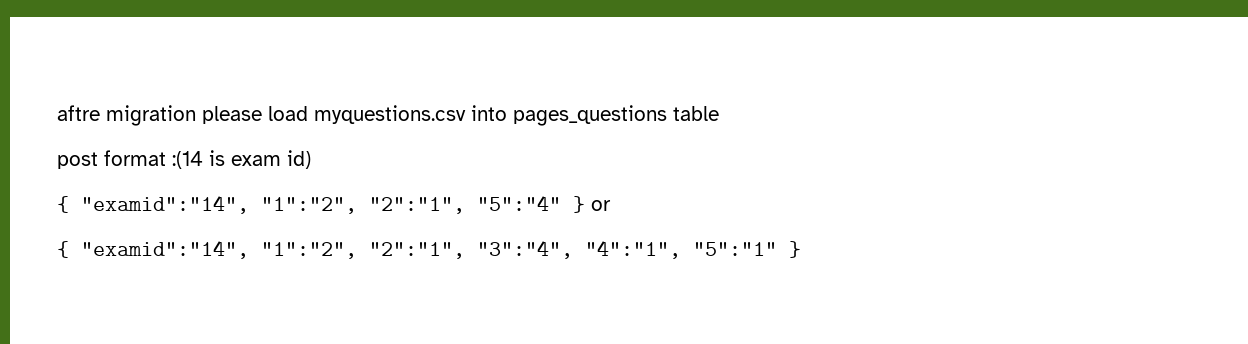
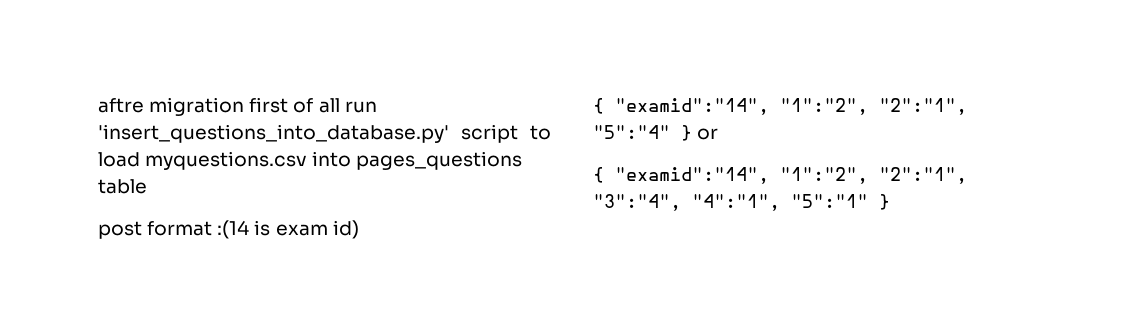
- aftre migration please load myquestions.csv into pages_questions table
+ aftre migration first of all run 'insert_questions_into_database.py' script to load myquestions.csv into pages_questions table

